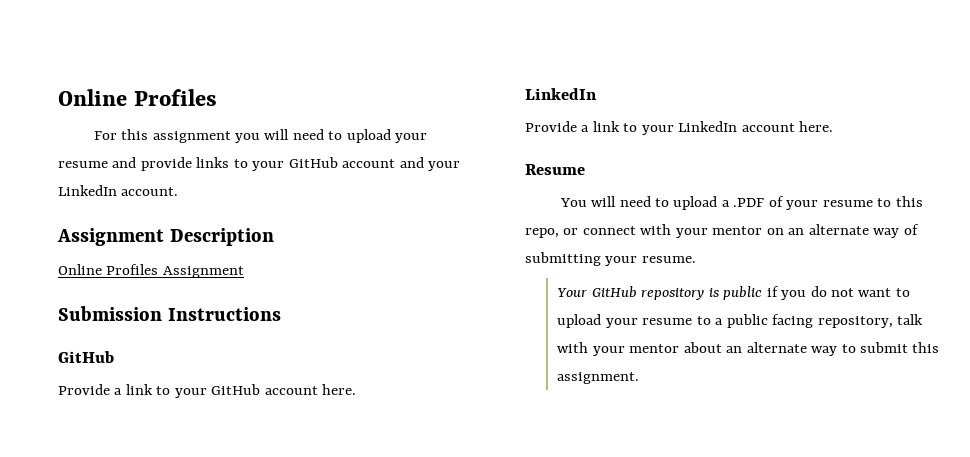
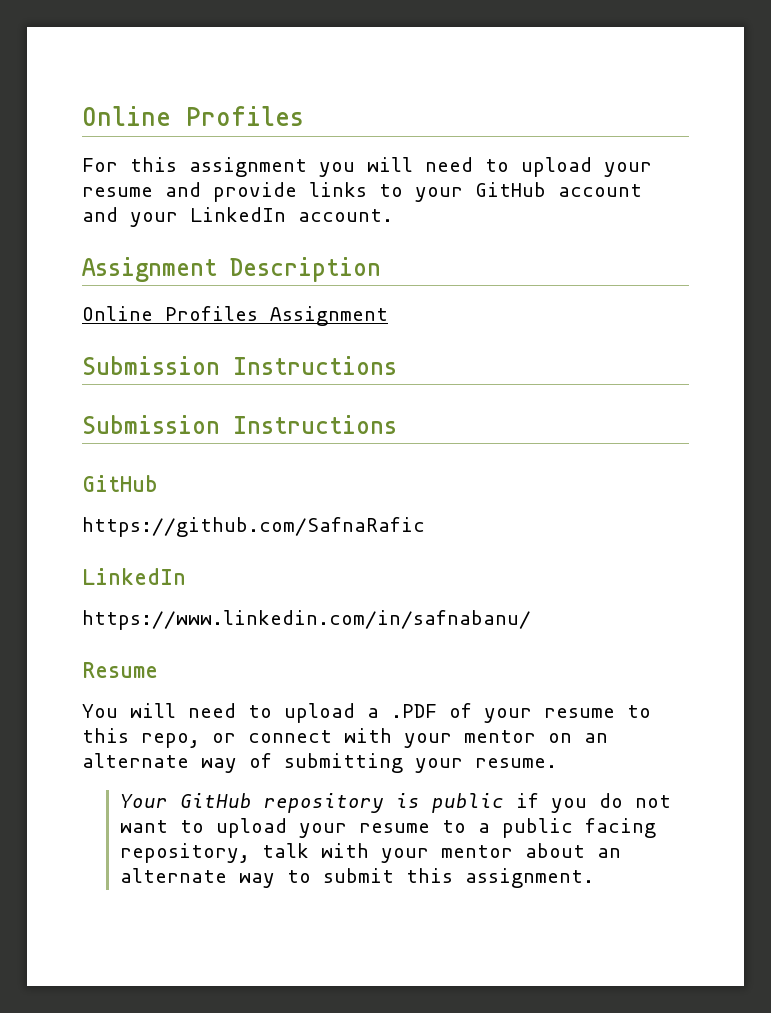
  Online Profiles Assignment
+ Submission Instructions
- Provide a link to your GitHub account here.
+ https://github.com/SafnaRafic
  LinkedIn
- Provide a link to your LinkedIn account here.
+ https://www.linkedin.com/in/safnabanu/

